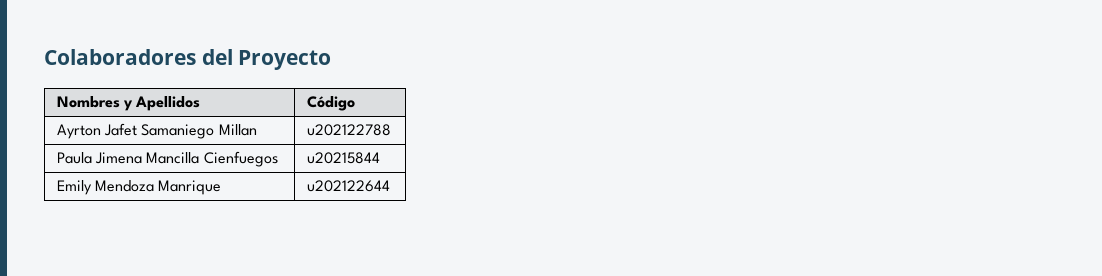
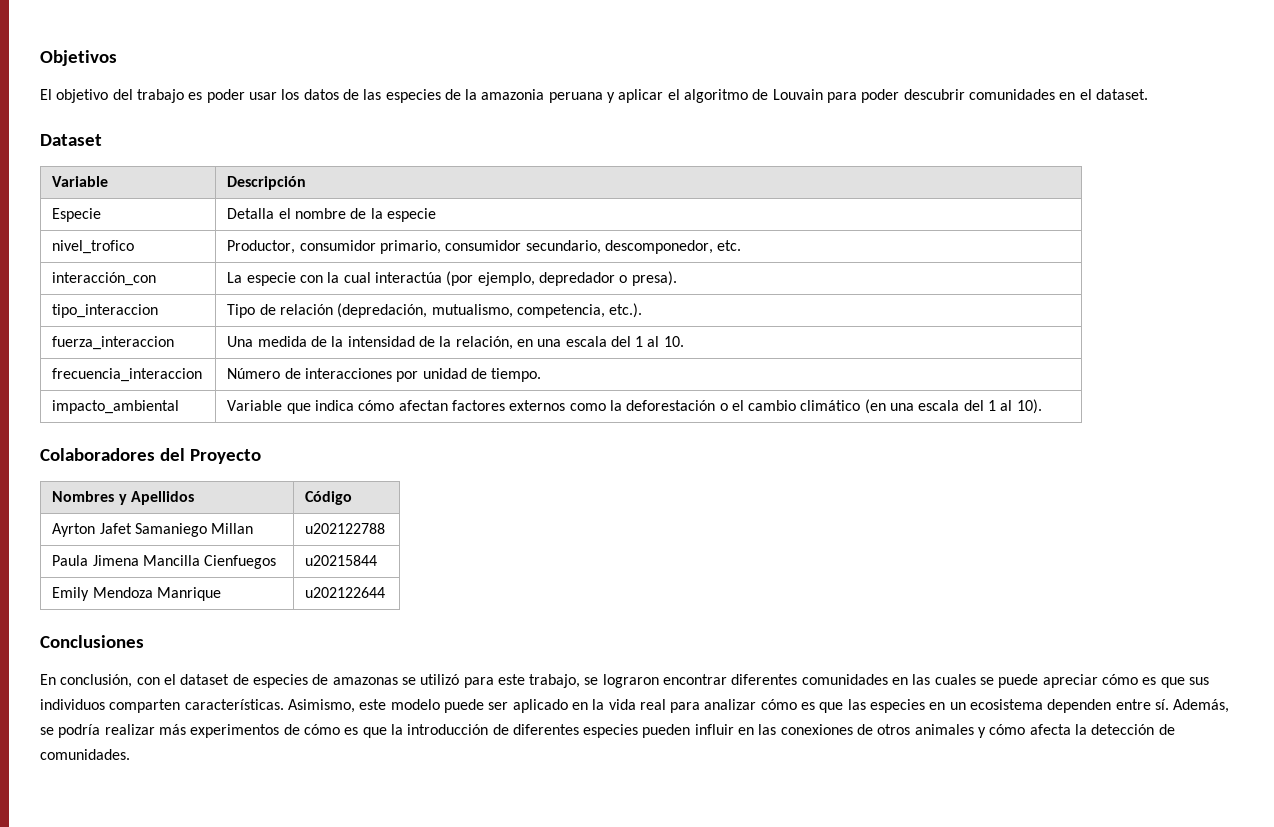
+ Objetivos
+ El objetivo del trabajo es poder usar los datos de las especies de la amazonia peruana y aplicar el algoritmo de Louvain para poder descubrir comunidades en el dataset.
+ Dataset
+ Variable | Descripción
+ Especie | Detalla el nombre de la especie
+ nivel_trofico | Productor, consumidor primario, consumidor secundario, descomponedor, etc.
+ interacción_con | La especie con la cual interactúa (por ejemplo, depredador o presa).
+ tipo_interaccion | Tipo de relación (depredación, mutualismo, competencia, etc.).
+ fuerza_interaccion | Una medida de la intensidad de la relación, en una escala del 1 al 10.
+ frecuencia_interaccion | Número de interacciones por unidad de tiempo.
+ impacto_ambiental | Variable que indica cómo afectan factores externos como la deforestación o el cambio climático (en una escala del 1 al 10).
+ Conclusiones
+ En conclusión, con el dataset de especies de amazonas se utilizó para este trabajo, se lograron encontrar diferentes comunidades en las cuales se puede apreciar cómo es que sus individuos comparten características. Asimismo, este modelo puede ser aplicado en la vida real para analizar cómo es que las especies en un ecosistema dependen entre sí. Además, se podría realizar más experimentos de cómo es que la introducción de diferentes especies pueden influir en las conexiones de otros animales y cómo afecta la detección de comunidades.

